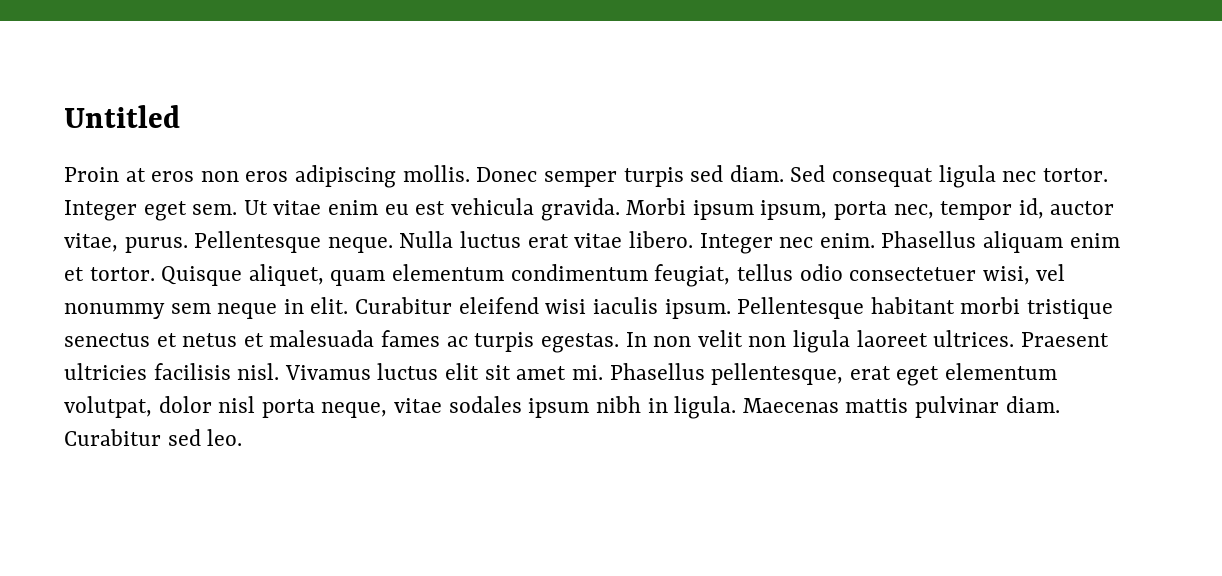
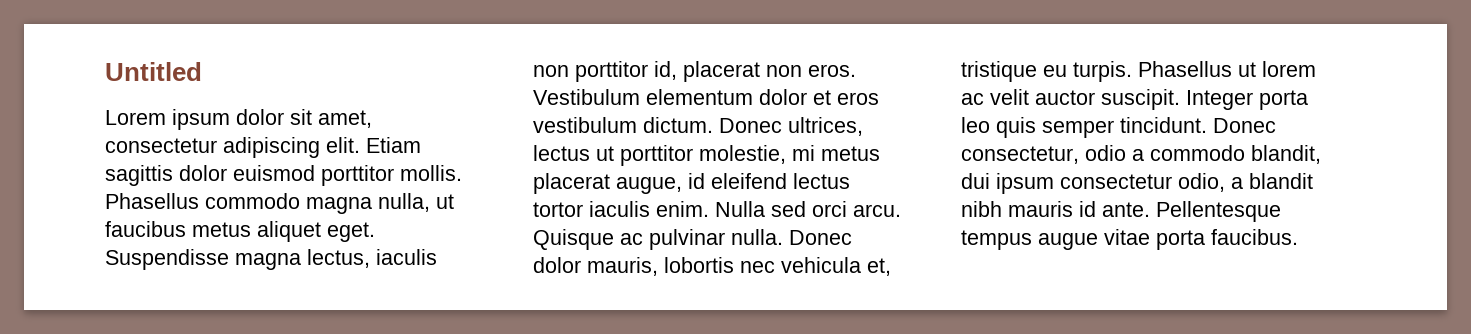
- Proin at eros non eros adipiscing mollis. Donec semper turpis sed diam. Sed consequat ligula nec tortor. Integer eget sem. Ut vitae enim eu est vehicula gravida. Morbi ipsum ipsum, porta nec, tempor id, auctor vitae, purus. Pellentesque neque. Nulla luctus erat vitae libero. Integer nec enim. Phasellus aliquam enim et tortor. Quisque aliquet, quam elementum condimentum feugiat, tellus odio consectetuer wisi, vel nonummy sem neque in elit. Curabitur eleifend wisi iaculis ipsum. Pellentesque habitant morbi tristique senectus et netus et malesuada fames ac turpis egestas. In non velit non ligula laoreet ultrices. Praesent ultricies facilisis nisl. Vivamus luctus elit sit amet mi. Phasellus pellentesque, erat eget elementum volutpat, dolor nisl porta neque, vitae sodales ipsum nibh in ligula. Maecenas mattis pulvinar diam. Curabitur sed leo.
+ Lorem ipsum dolor sit amet, consectetur adipiscing elit. Etiam sagittis dolor euismod porttitor mollis. Phasellus commodo magna nulla, ut faucibus metus aliquet eget. Suspendisse magna lectus, iaculis non porttitor id, placerat non eros. Vestibulum elementum dolor et eros vestibulum dictum. Donec ultrices, lectus ut porttitor molestie, mi metus placerat augue, id eleifend lectus tortor iaculis enim. Nulla sed orci arcu. Quisque ac pulvinar nulla. Donec dolor mauris, lobortis nec vehicula et, tristique eu turpis. Phasellus ut lorem ac velit auctor suscipit. Integer porta leo quis semper tincidunt. Donec consectetur, odio a commodo blandit, dui ipsum consectetur odio, a blandit nibh mauris id ante. Pellentesque tempus augue vitae porta faucibus.

